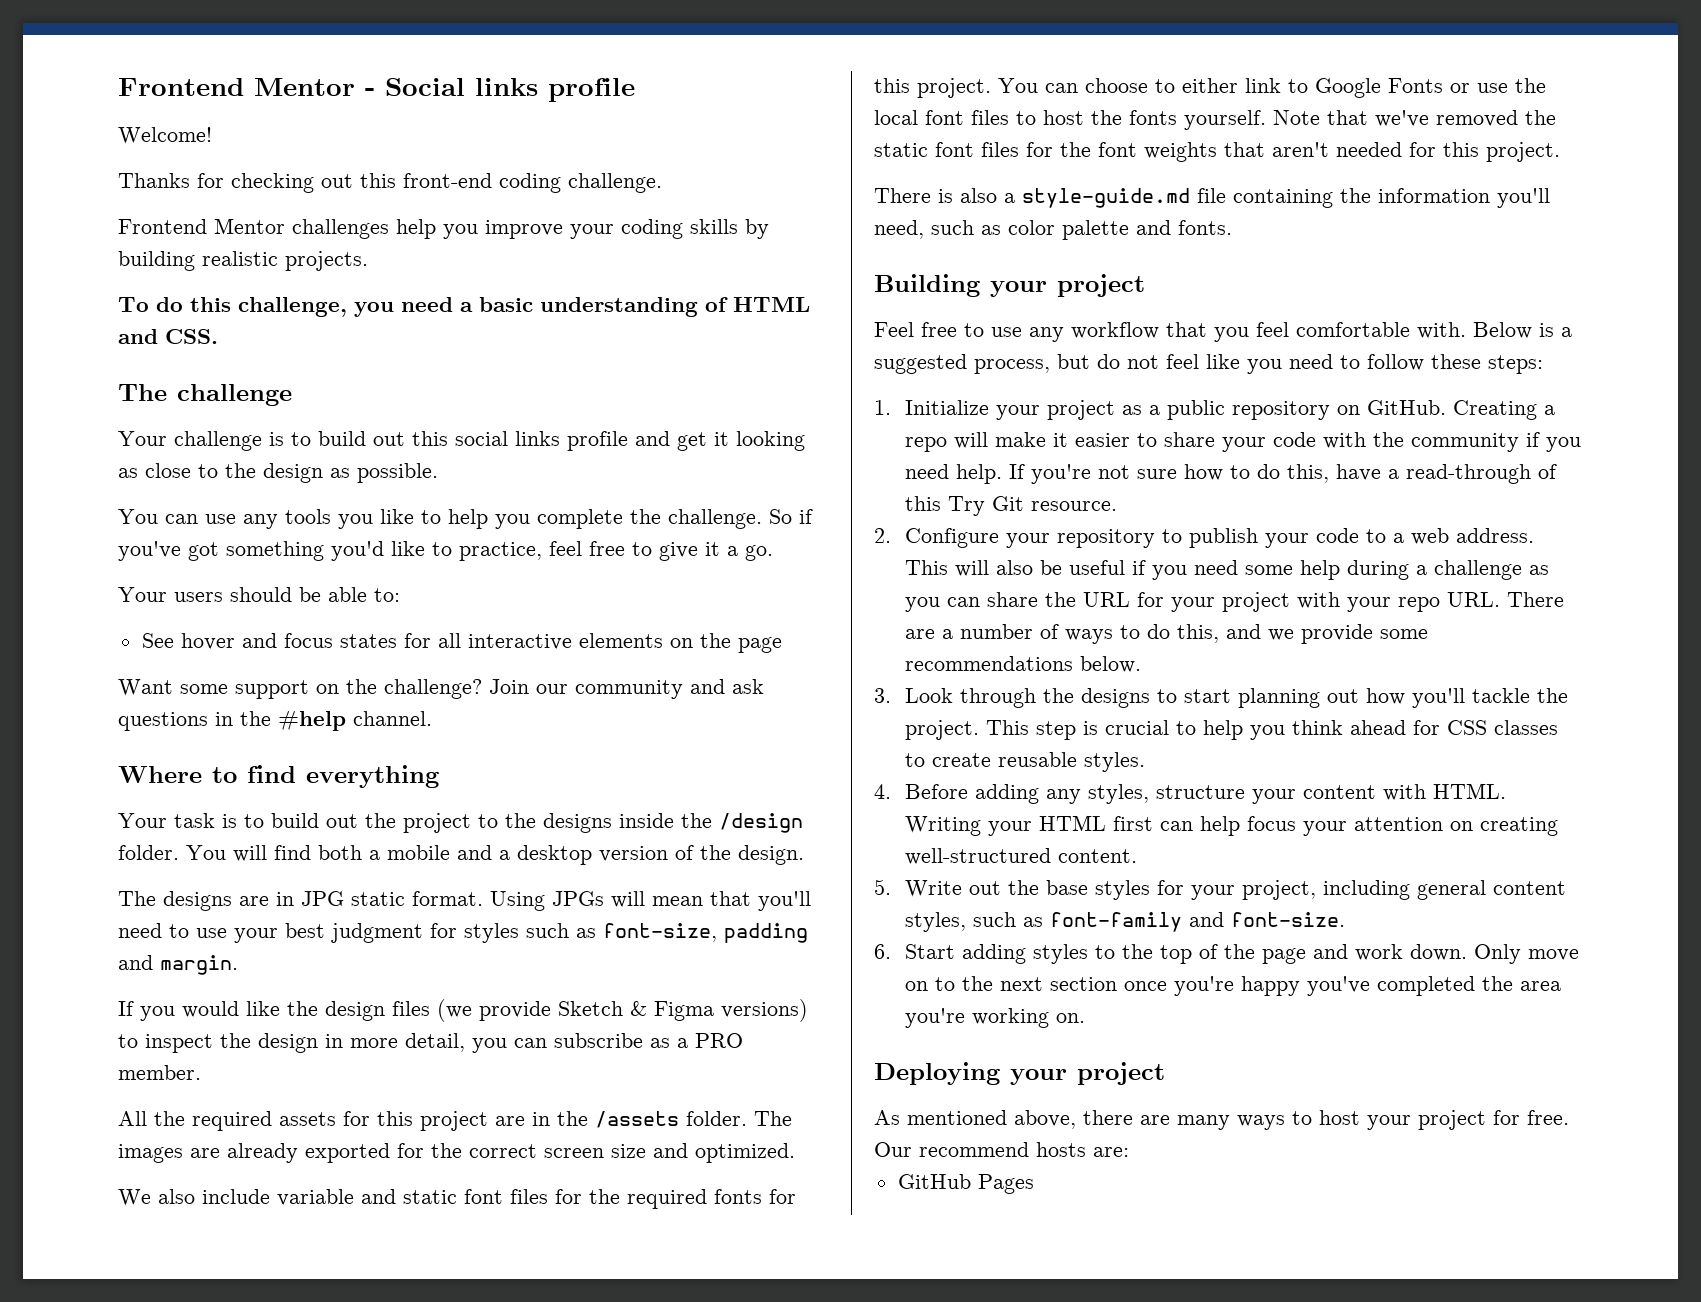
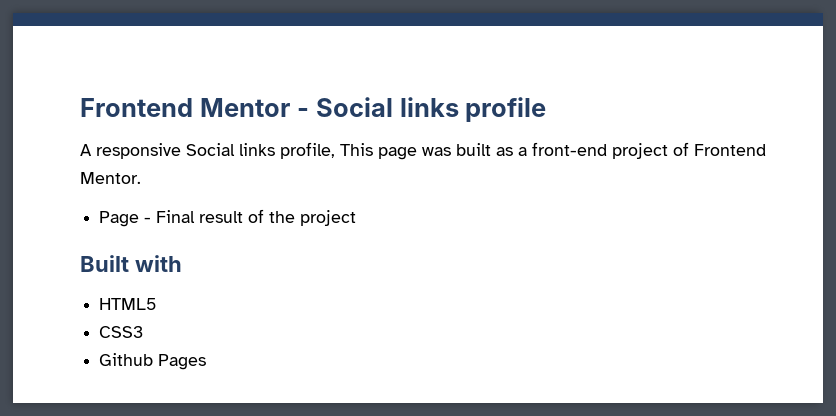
- Welcome!
- Thanks for checking out this front-end coding challenge.
- Frontend Mentor challenges help you improve your coding skills by building realistic projects.
- To do this challenge, you need a basic understanding of HTML and CSS.
- The challenge
- Your challenge is to build out this social links profile and get it looking as close to the design as possible.
- You can use any tools you like to help you complete the challenge. So if you've got something you'd like to practice, feel free to give it a go.
- Your users should be able to:
- See hover and focus states for all interactive elements on the page
- Want some support on the challenge? Join our community and ask questions in the #help channel.
- Where to find everything
- Your task is to build out the project to the designs inside the /design folder. You will find both a mobile and a desktop version of the design.
- The designs are in JPG static format. Using JPGs will mean that you'll need to use your best judgment for styles such as font-size, padding and margin.
- If you would like the design files (we provide Sketch & Figma versions) to inspect the design in more detail, you can subscribe as a PRO member.
- All the required assets for this project are in the /assets folder. The images are already exported for the correct screen size and optimized.
- We also include variable and static font files for the required fonts for this project. You can choose to either link to Google Fonts or use the local font files to host the fonts yourself. Note that we've removed the static font files for the font weights that aren't needed for this project.
- There is also a style-guide.md file containing the information you'll need, such as color palette and fonts.
- Building your project
- Feel free to use any workflow that you feel comfortable with. Below is a suggested process, but do not feel like you need to follow these steps:
- 1. Initialize your project as a public repository on GitHub. Creating a repo will make it easier to share your code with the community if you need help. If you're not sure how to do this, have a read-through of this Try Git resource.
- 2. Configure your repository to publish your code to a web address. This will also be useful if you need some help during a challenge as you can share the URL for your project with your repo URL. There are a number of ways to do this, and we provide some recommendations below.
- 3. Look through the designs to start planning out how you'll tackle the project. This step is crucial to help you think ahead for CSS classes to create reusable styles.
- 4. Before adding any styles, structure your content with HTML. Writing your HTML first can help focus your attention on creating well-structured content.
- 5. Write out the base styles for your project, including general content styles, such as font-family and font-size.
- 6. Start adding styles to the top of the page and work down. Only move on to the next section once you're happy you've completed the area you're working on.
- Deploying your project
- As mentioned above, there are many ways to host your project for free. Our recommend hosts are:
- GitHub Pages
+ A responsive Social links profile, This page was built as a front-end project of Frontend Mentor.
+ Page - Final result of the project
+ Built with
+ HTML5
+ CSS3
+ Github Pages

